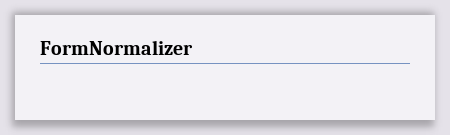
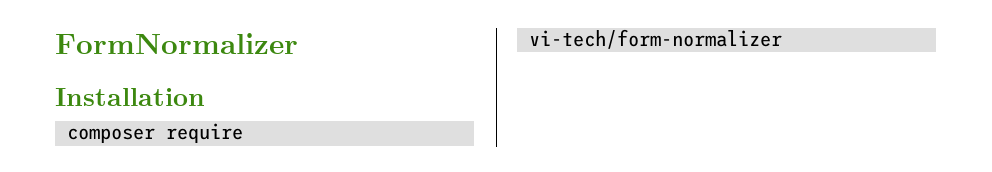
+ Installation
+ composer require vi-tech/form-normalizer

